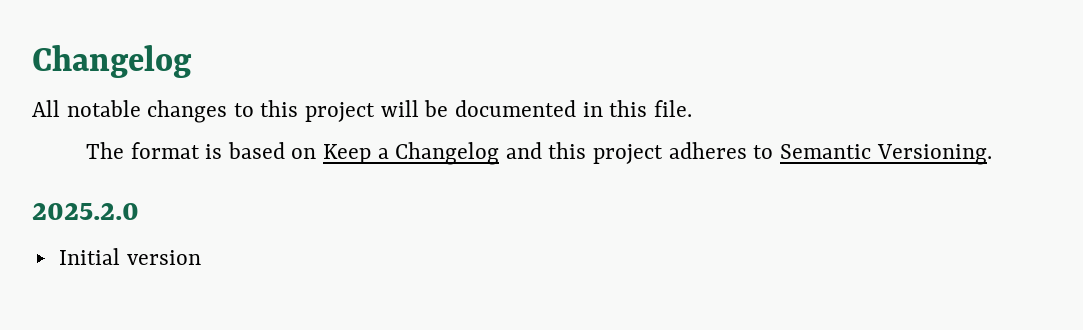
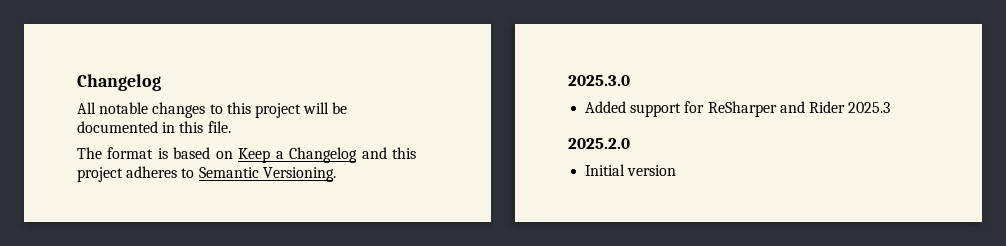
+ 2025.3.0
+ Added support for ReSharper and Rider 2025.3

